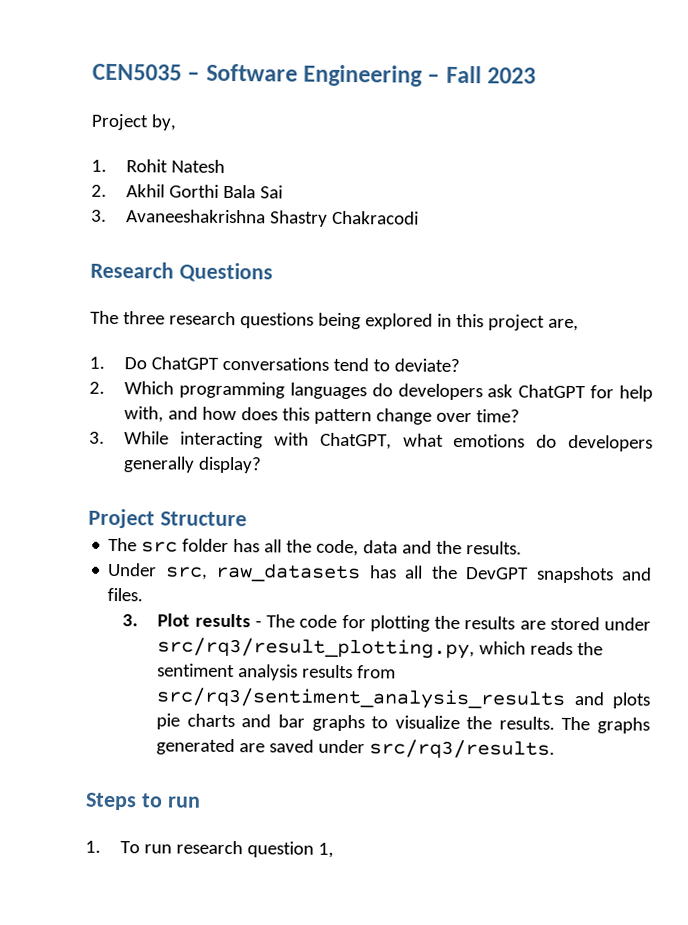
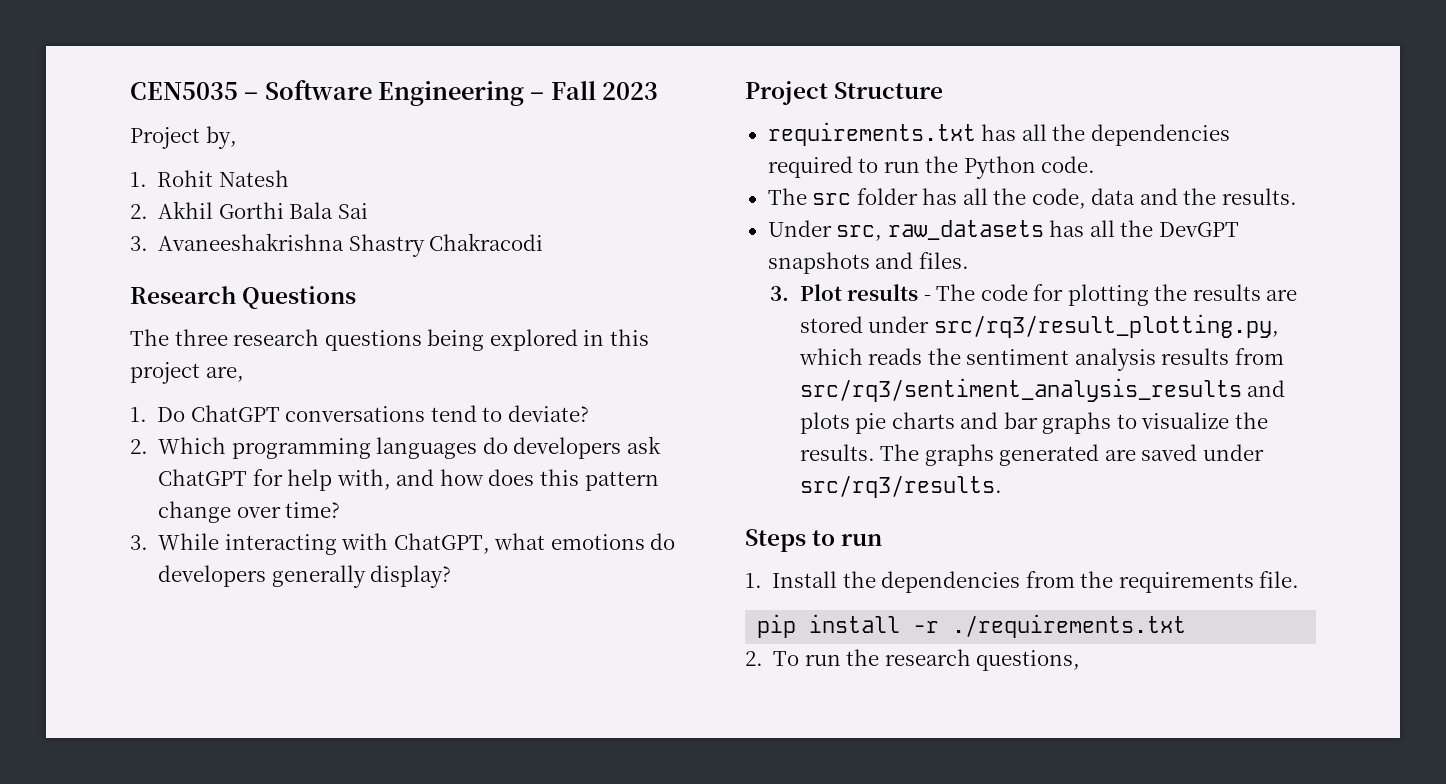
+ requirements.txt has all the dependencies required to run the Python code.
- 1. To run research question 1,
+ 1. Install the dependencies from the requirements file.
+ pip install -r ./requirements.txt
+ 2. To run the research questions,

